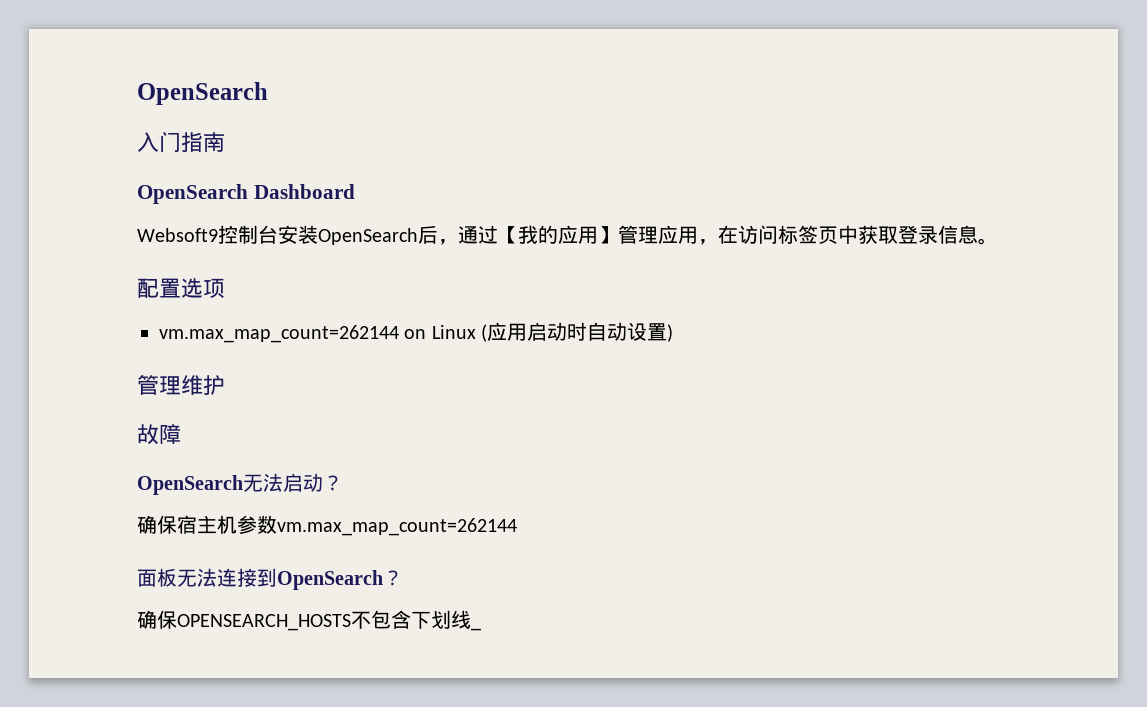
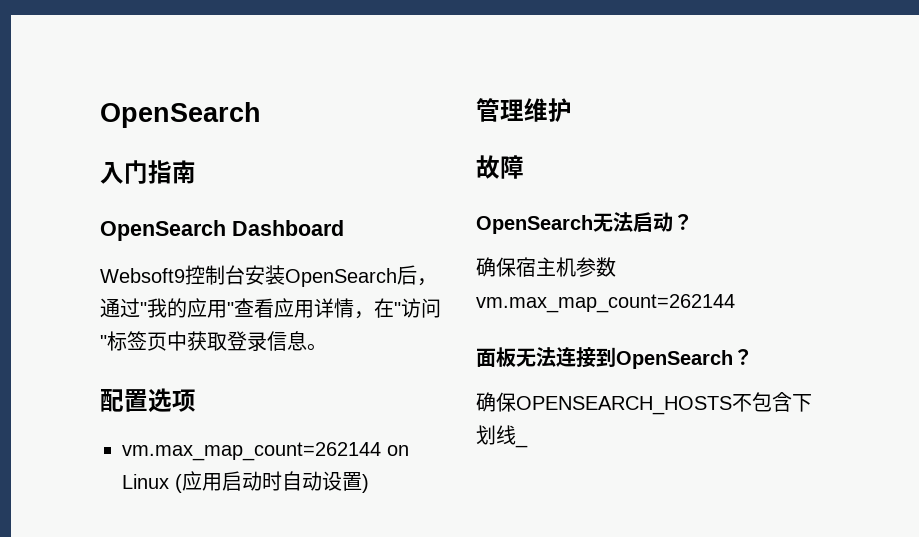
- Websoft9控制台安装OpenSearch后，通过【我的应用】管理应用，在访问标签页中获取登录信息。
+ Websoft9控制台安装OpenSearch后，通过"我的应用"查看应用详情，在"访问"标签页中获取登录信息。

